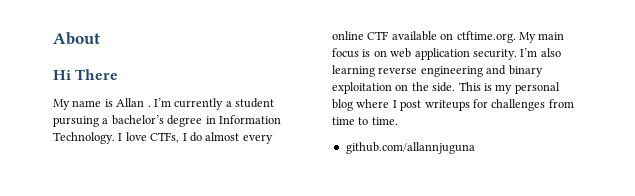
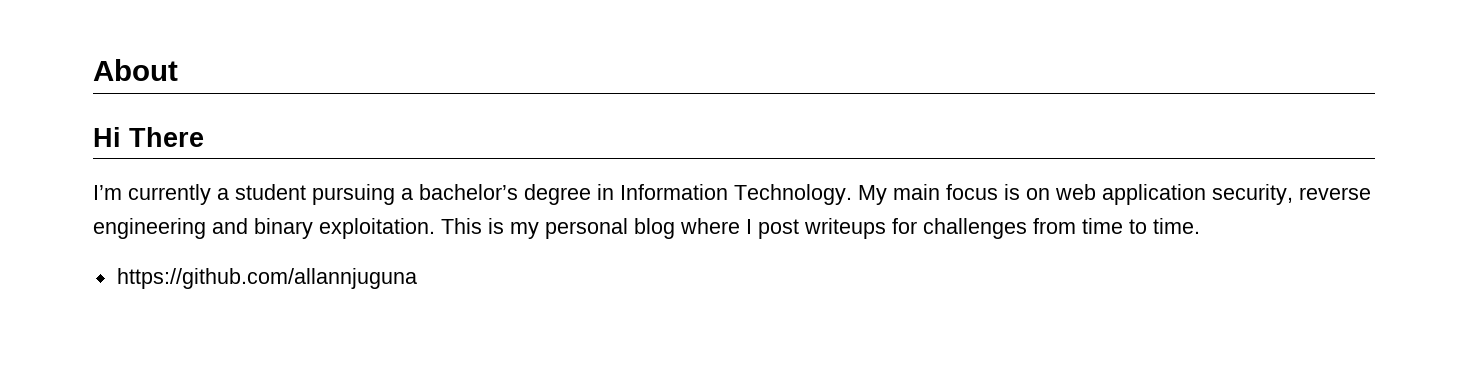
- My name is Allan .
- I love CTFs, I do almost every online CTF available on ctftime.org. My main focus is on web application security. I’m also learning reverse engineering and binary exploitation on the side.
+ My main focus is on web application security, reverse engineering and binary exploitation.
- github.com/allannjuguna
+ https://github.com/allannjuguna

